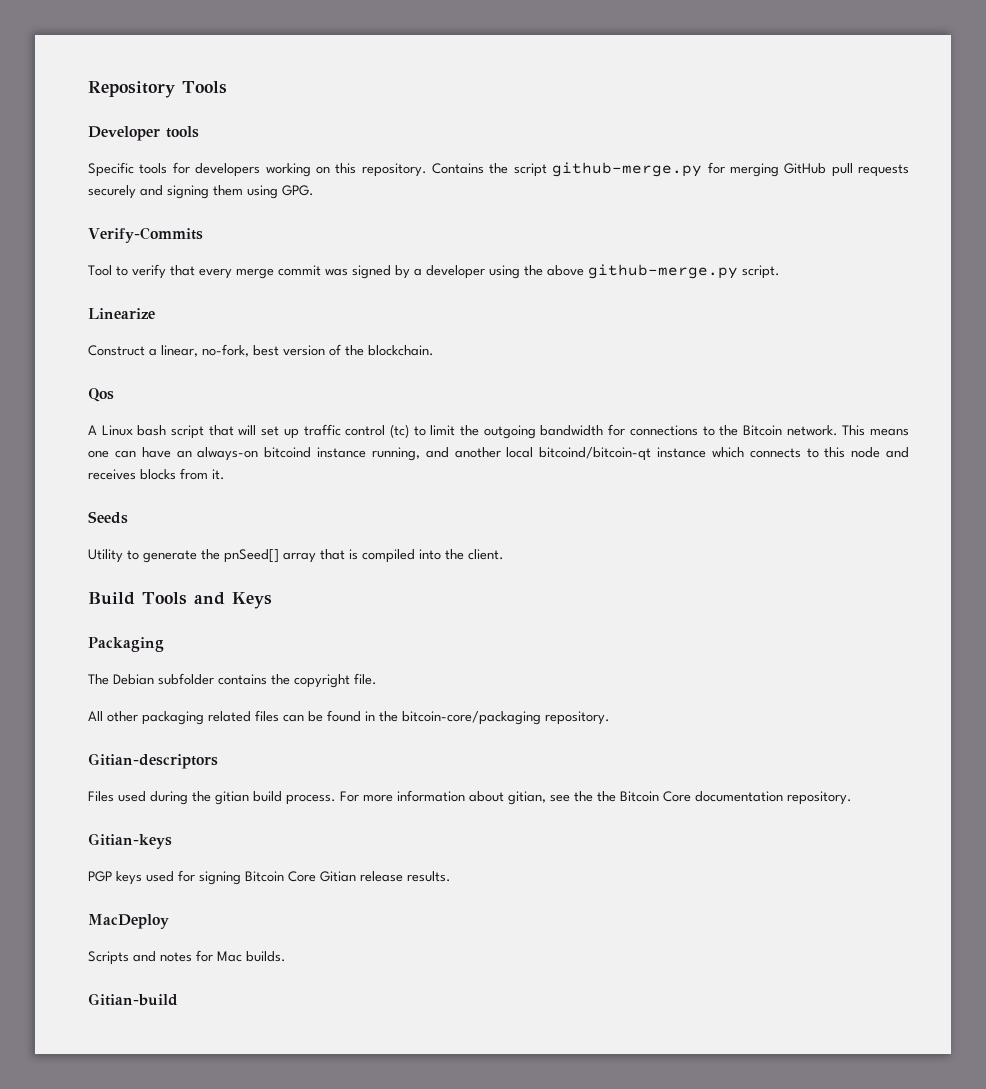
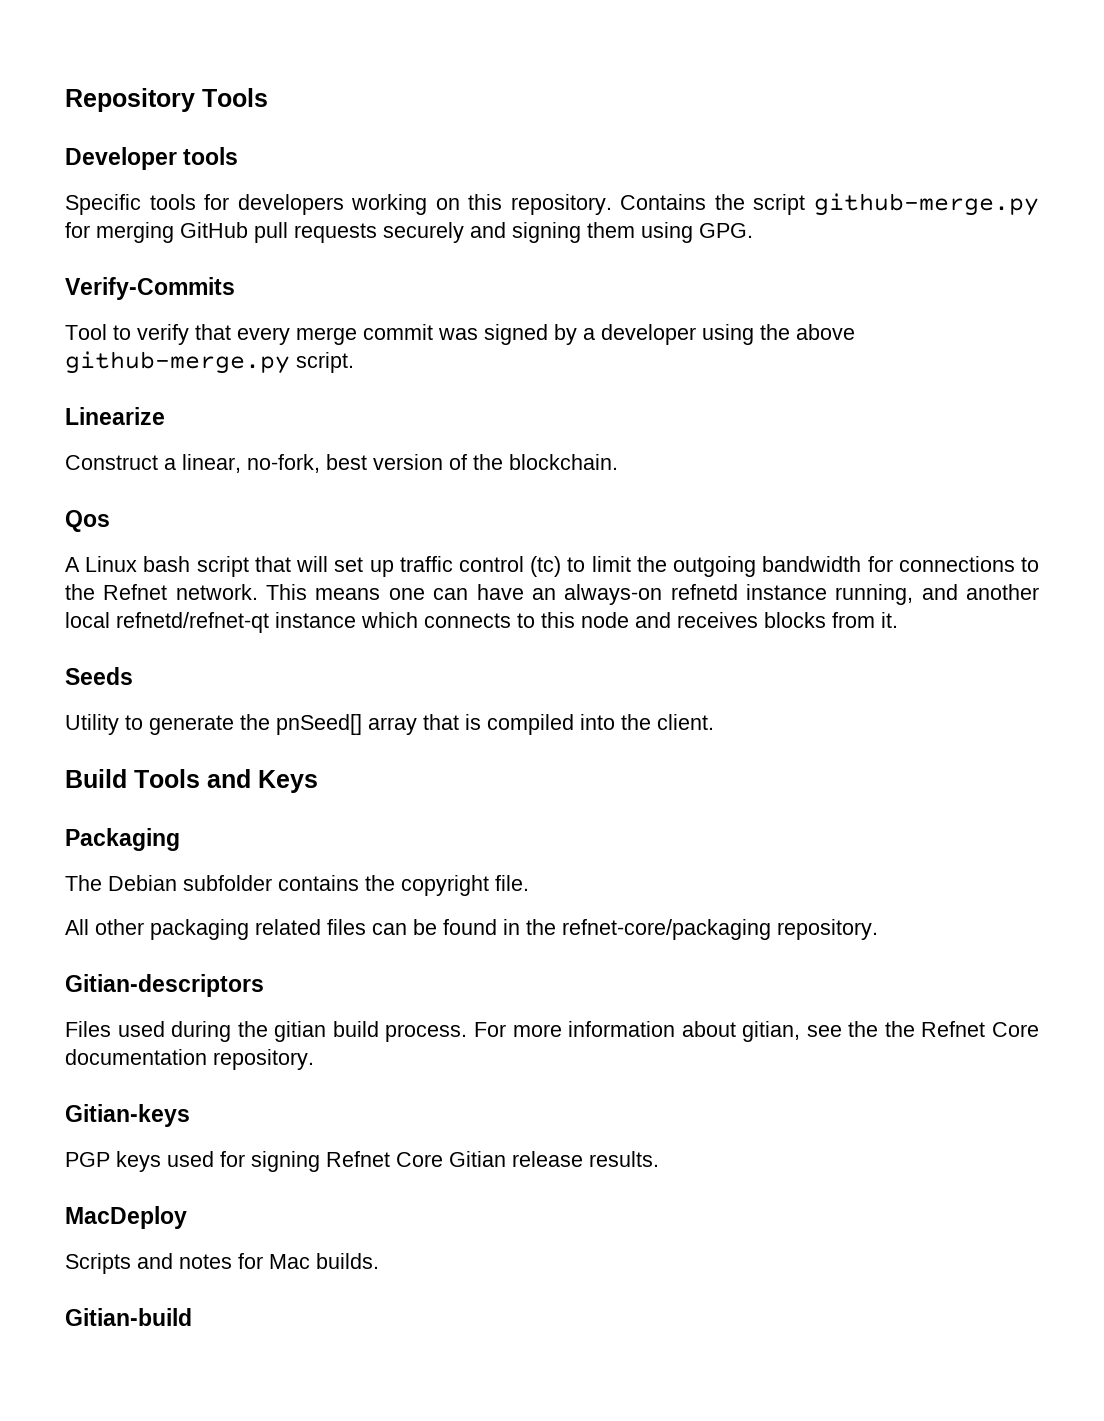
- A Linux bash script that will set up traffic control (tc) to limit the outgoing bandwidth for connections to the Bitcoin network.
+ A Linux bash script that will set up traffic control (tc) to limit the outgoing bandwidth for connections to the Refnet network.
- This means one can have an always-on bitcoind instance running, and another local bitcoind/bitcoin-qt instance which connects to this node and receives blocks from it.
+ This means one can have an always-on refnetd instance running, and another local refnetd/refnet-qt instance which connects to this node and receives blocks from it.
- All other packaging related files can be found in the bitcoin-core/packaging repository.
+ All other packaging related files can be found in the refnet-core/packaging repository.
- For more information about gitian, see the the Bitcoin Core documentation repository.
+ For more information about gitian, see the the Refnet Core documentation repository.
- PGP keys used for signing Bitcoin Core Gitian release results.
+ PGP keys used for signing Refnet Core Gitian release results.

